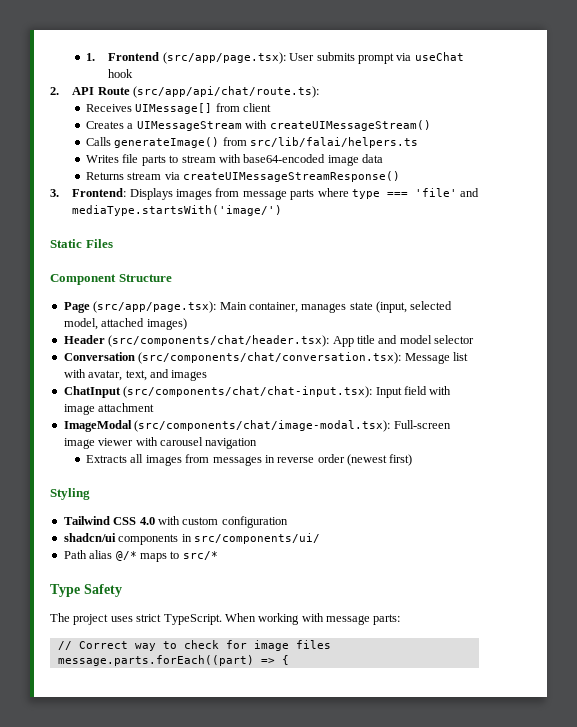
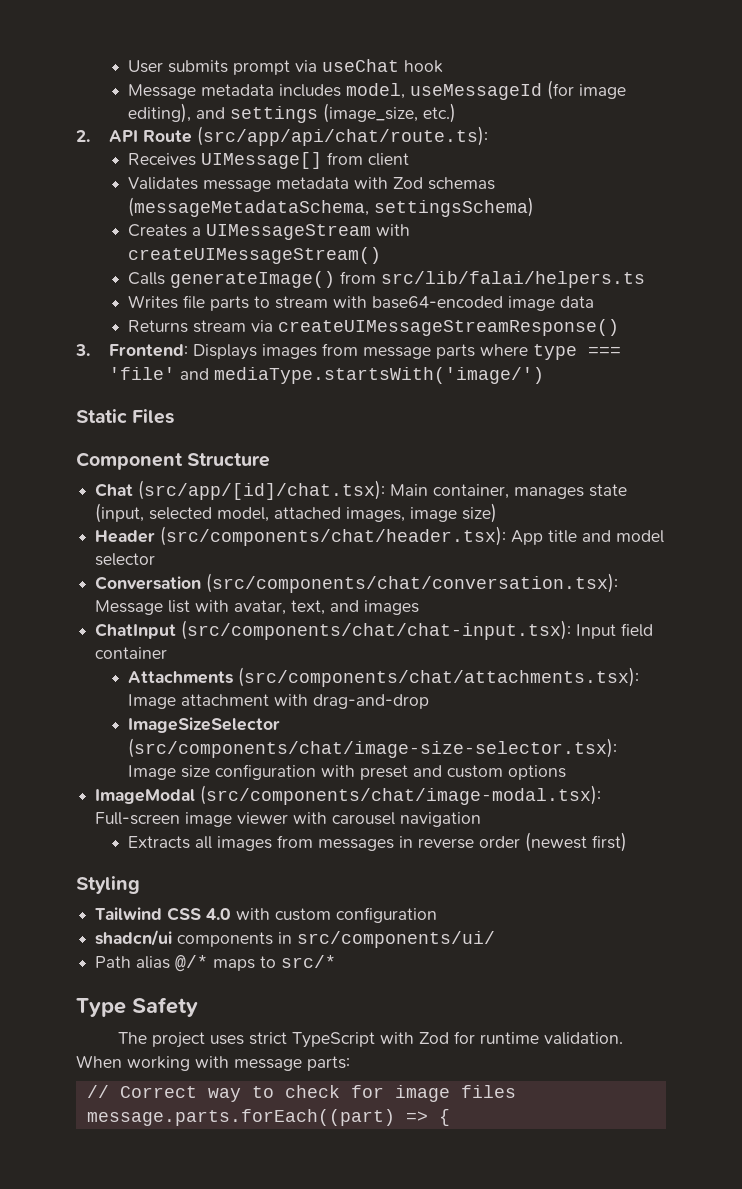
- 1. Frontend (src/app/page.tsx): User submits prompt via useChat hook
+ User submits prompt via useChat hook
+ Message metadata includes model, useMessageId (for image editing), and settings (image_size, etc.)
+ Validates message metadata with Zod schemas (messageMetadataSchema, settingsSchema)
- Page (src/app/page.tsx): Main container, manages state (input, selected model, attached images)
+ Chat (src/app/[id]/chat.tsx): Main container, manages state (input, selected model, attached images, image size)
- ChatInput (src/components/chat/chat-input.tsx): Input field with image attachment
+ ChatInput (src/components/chat/chat-input.tsx): Input field container
+ Attachments (src/components/chat/attachments.tsx): Image attachment with drag-and-drop
+ ImageSizeSelector (src/components/chat/image-size-selector.tsx): Image size configuration with preset and custom options
- The project uses strict TypeScript.
+ The project uses strict TypeScript with Zod for runtime validation.

